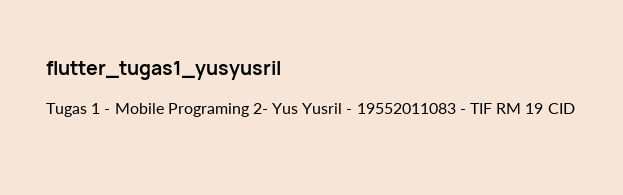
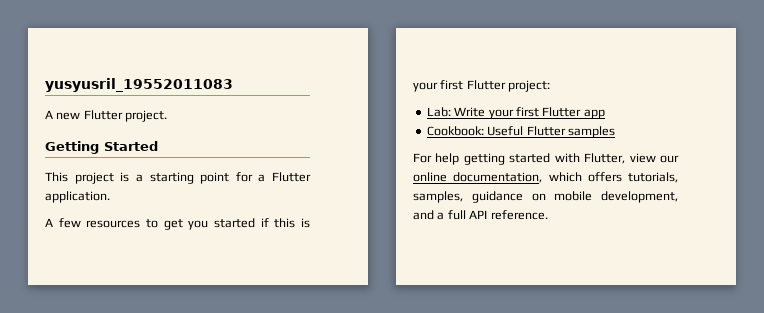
- flutter_tugas1_yusyusril
- Tugas 1 - Mobile Programing 2- Yus Yusril - 19552011083 - TIF RM 19 CID
+ yusyusril_19552011083
+ A new Flutter project.
+ Getting Started
+ This project is a starting point for a Flutter application.
+ A few resources to get you started if this is your first Flutter project:
+ Lab: Write your first Flutter app
+ Cookbook: Useful Flutter samples
+ For help getting started with Flutter, view our online documentation, which offers tutorials, samples, guidance on mobile development, and a full API reference.

